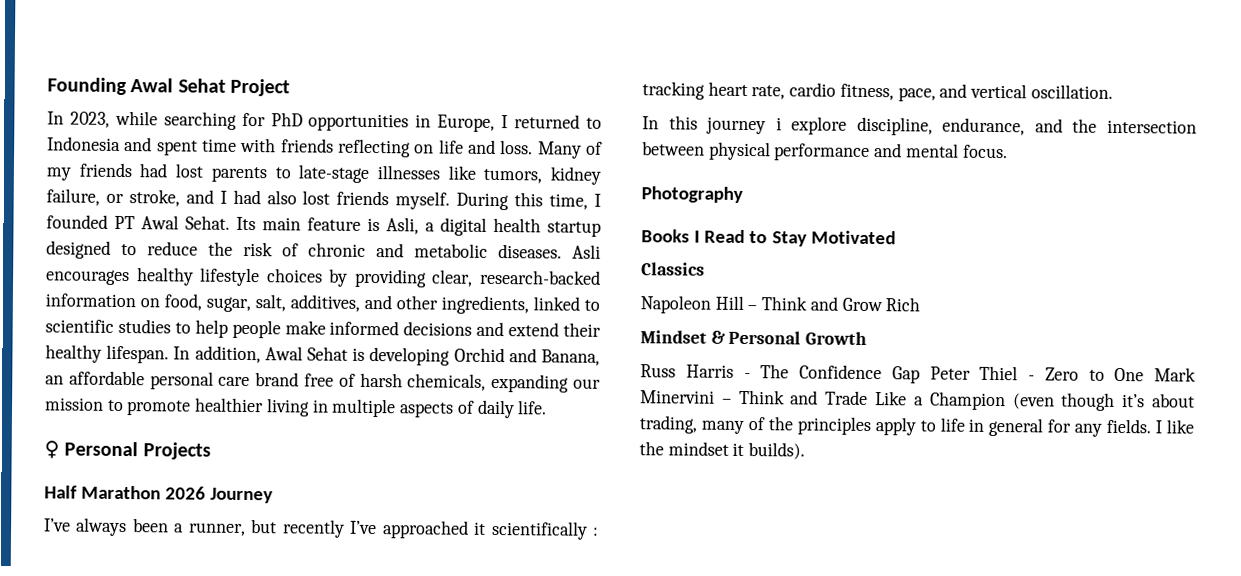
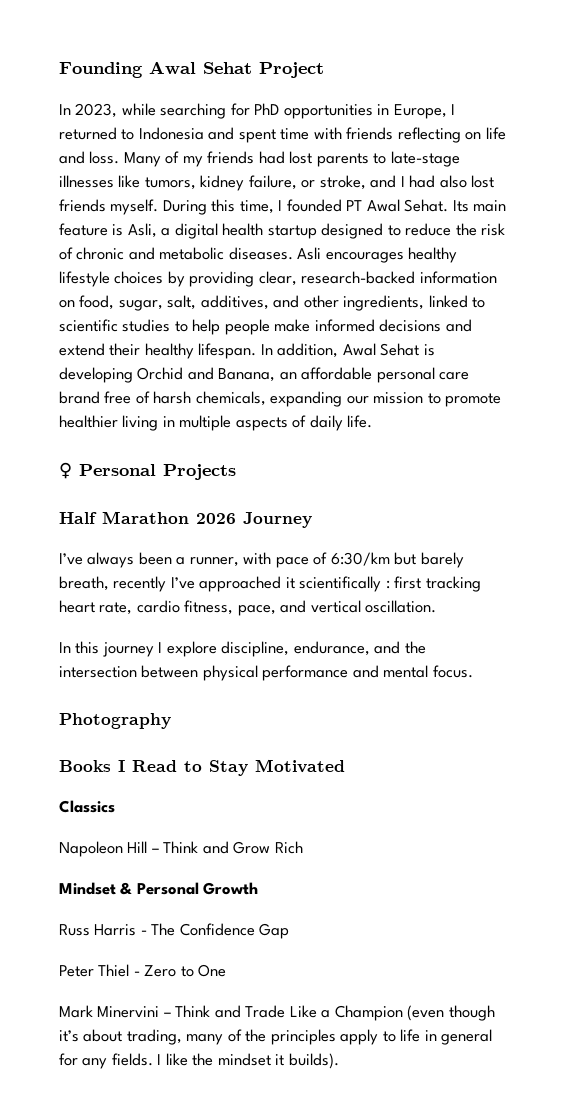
- I’ve always been a runner, but recently I’ve approached it scientifically : tracking heart rate, cardio fitness, pace, and vertical oscillation.
+ I’ve always been a runner, with pace of 6:30/km but barely breath, recently I’ve approached it scientifically : first tracking heart rate, cardio fitness, pace, and vertical oscillation.
- In this journey i explore discipline, endurance, and the intersection between physical performance and mental focus.
+ In this journey I explore discipline, endurance, and the intersection between physical performance and mental focus.
- Russ Harris - The Confidence Gap Peter Thiel - Zero to One Mark Minervini – Think and Trade Like a Champion (even though it’s about trading, many of the principles apply to life in general for any fields.
+ Russ Harris - The Confidence Gap
+ Peter Thiel - Zero to One
+ Mark Minervini – Think and Trade Like a Champion (even though it’s about trading, many of the principles apply to life in general for any fields.

